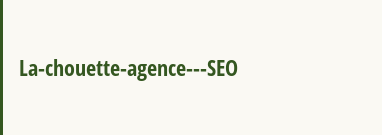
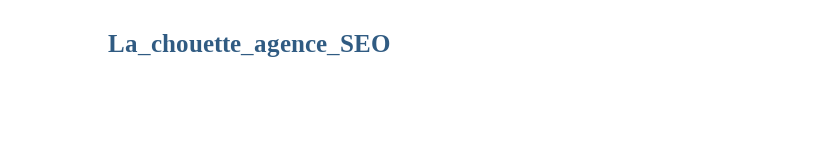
- La-chouette-agence---SEO
+ La_chouette_agence_SEO

